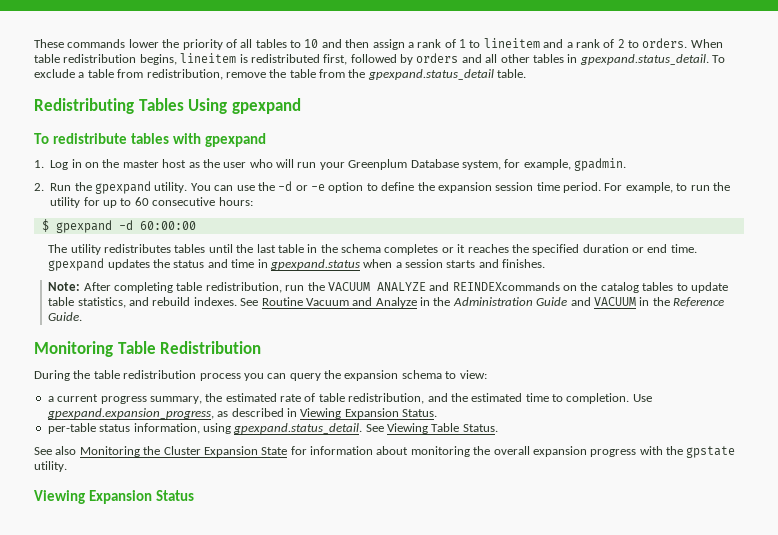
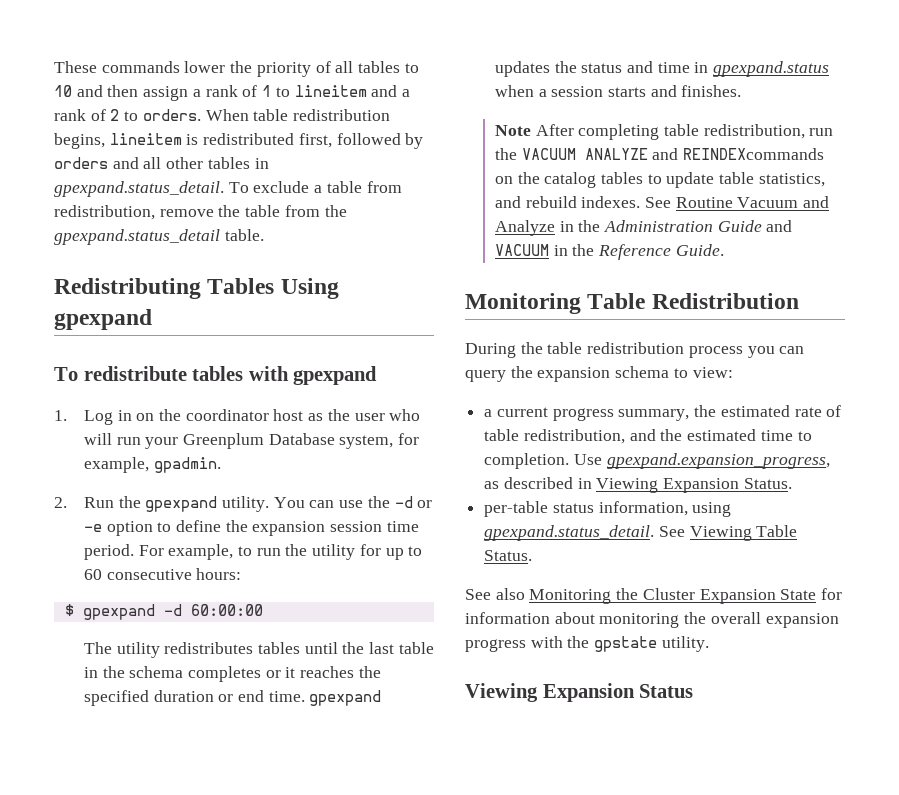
- 1. Log in on the master host as the user who will run your Greenplum Database system, for example, gpadmin.
+ 1. Log in on the coordinator host as the user who will run your Greenplum Database system, for example, gpadmin.
- Note: After completing table redistribution, run the VACUUM ANALYZE and REINDEXcommands on the catalog tables to update table statistics, and rebuild indexes.
+ Note After completing table redistribution, run the VACUUM ANALYZE and REINDEXcommands on the catalog tables to update table statistics, and rebuild indexes.

